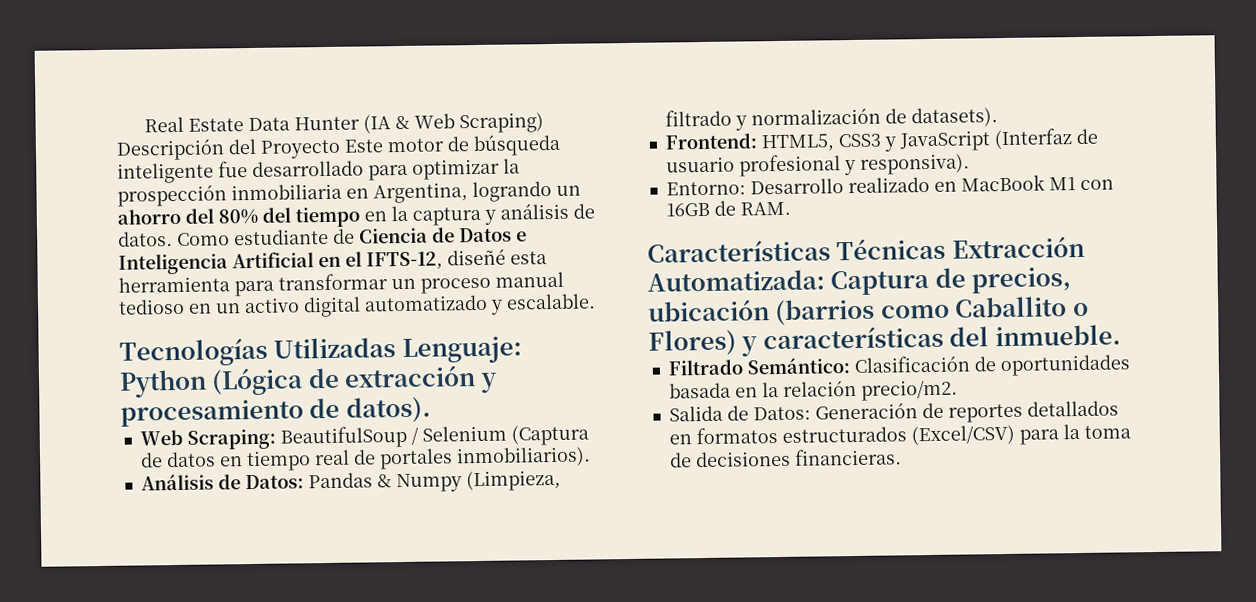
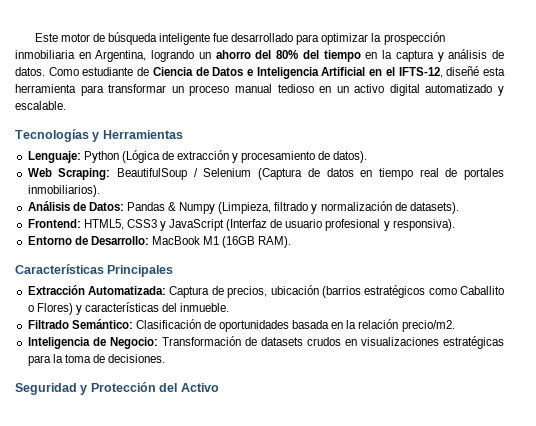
- Real Estate Data Hunter (IA & Web Scraping) Descripción del Proyecto Este motor de búsqueda inteligente fue desarrollado para optimizar la prospección inmobiliaria en Argentina, logrando un ahorro del 80% del tiempo en la captura y análisis de datos.
+ Este motor de búsqueda inteligente fue desarrollado para optimizar la prospección inmobiliaria en Argentina, logrando un ahorro del 80% del tiempo en la captura y análisis de datos.
- Tecnologías Utilizadas Lenguaje: Python (Lógica de extracción y procesamiento de datos).
+ Tecnologías y Herramientas
+ Lenguaje: Python (Lógica de extracción y procesamiento de datos).
- Entorno: Desarrollo realizado en MacBook M1 con 16GB de RAM.
+ Entorno de Desarrollo: MacBook M1 (16GB RAM).
- Características Técnicas Extracción Automatizada: Captura de precios, ubicación (barrios como Caballito o Flores) y características del inmueble.
+ Características Principales
+ Extracción Automatizada: Captura de precios, ubicación (barrios estratégicos como Caballito o Flores) y características del inmueble.
- Salida de Datos: Generación de reportes detallados en formatos estructurados (Excel/CSV) para la toma de decisiones financieras.
+ Inteligencia de Negocio: Transformación de datasets crudos en visualizaciones estratégicas para la toma de decisiones.
+ Seguridad y Protección del Activo

